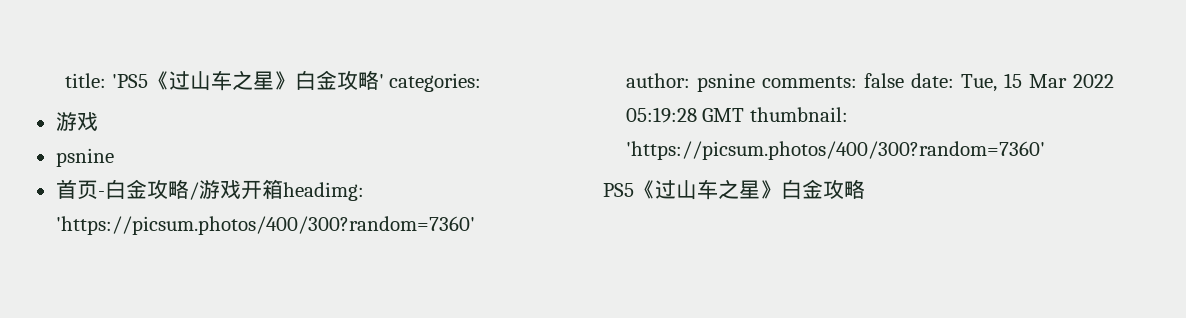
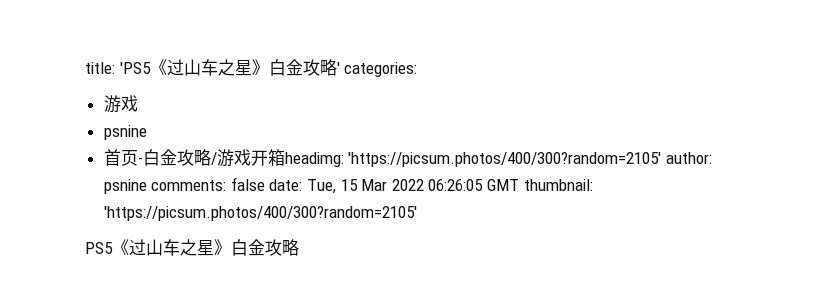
- 首页-白金攻略/游戏开箱headimg: 'https://picsum.photos/400/300?random=7360' author: psnine comments: false date: Tue, 15 Mar 2022 05:19:28 GMT thumbnail: 'https://picsum.photos/400/300?random=7360'
+ 首页-白金攻略/游戏开箱headimg: 'https://picsum.photos/400/300?random=2105' author: psnine comments: false date: Tue, 15 Mar 2022 06:26:05 GMT thumbnail: 'https://picsum.photos/400/300?random=2105'

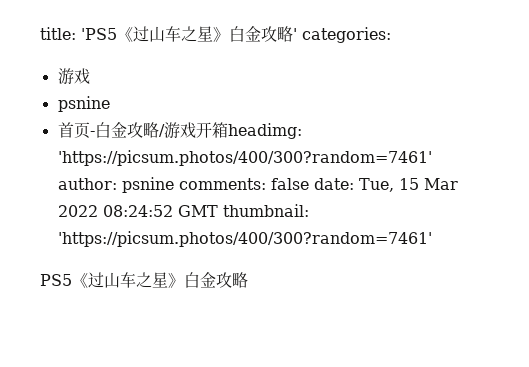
- 首页-白金攻略/游戏开箱headimg: 'https://picsum.photos/400/300?random=2105' author: psnine comments: false date: Tue, 15 Mar 2022 06:26:05 GMT thumbnail: 'https://picsum.photos/400/300?random=2105'
+ 首页-白金攻略/游戏开箱headimg: 'https://picsum.photos/400/300?random=7461' author: psnine comments: false date: Tue, 15 Mar 2022 08:24:52 GMT thumbnail: 'https://picsum.photos/400/300?random=7461'

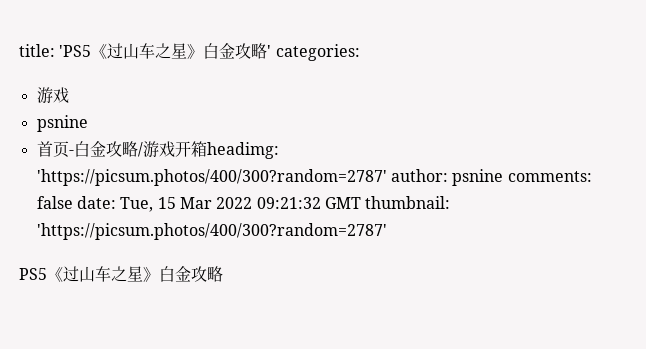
- 首页-白金攻略/游戏开箱headimg: 'https://picsum.photos/400/300?random=7461' author: psnine comments: false date: Tue, 15 Mar 2022 08:24:52 GMT thumbnail: 'https://picsum.photos/400/300?random=7461'
+ 首页-白金攻略/游戏开箱headimg: 'https://picsum.photos/400/300?random=2787' author: psnine comments: false date: Tue, 15 Mar 2022 09:21:32 GMT thumbnail: 'https://picsum.photos/400/300?random=2787'

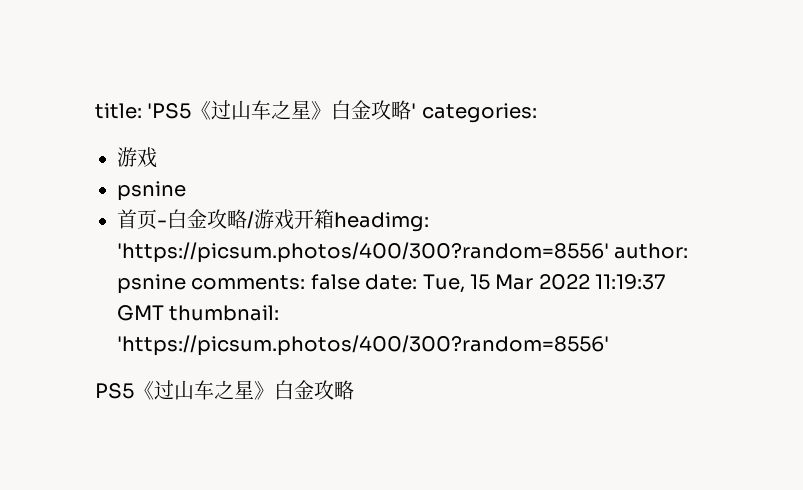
- 首页-白金攻略/游戏开箱headimg: 'https://picsum.photos/400/300?random=2787' author: psnine comments: false date: Tue, 15 Mar 2022 09:21:32 GMT thumbnail: 'https://picsum.photos/400/300?random=2787'
+ 首页-白金攻略/游戏开箱headimg: 'https://picsum.photos/400/300?random=8556' author: psnine comments: false date: Tue, 15 Mar 2022 11:19:37 GMT thumbnail: 'https://picsum.photos/400/300?random=8556'

